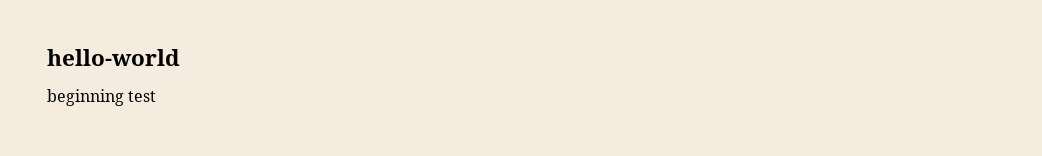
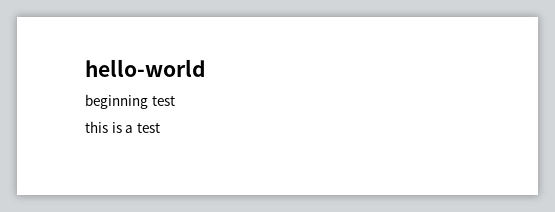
+ this is a test

